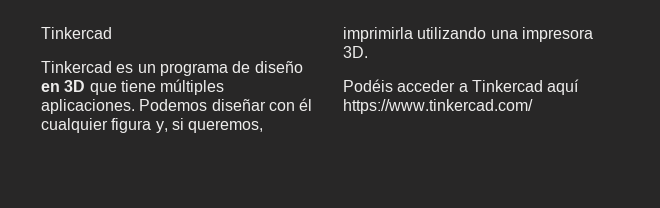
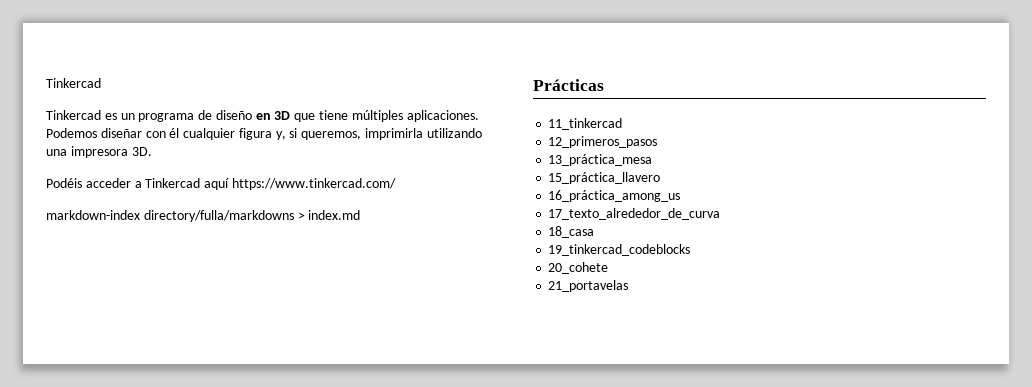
+ markdown-index directory/fulla/markdowns > index.md
+ Prácticas
+ 11_tinkercad
+ 12_primeros_pasos
+ 13_práctica_mesa
+ 15_práctica_llavero
+ 16_práctica_among_us
+ 17_texto_alrededor_de_curva
+ 18_casa
+ 19_tinkercad_codeblocks
+ 20_cohete
+ 21_portavelas

